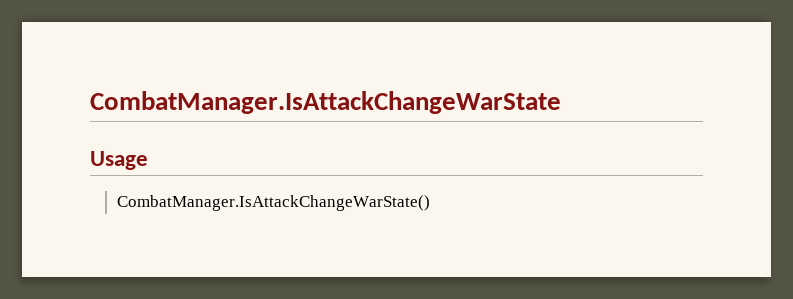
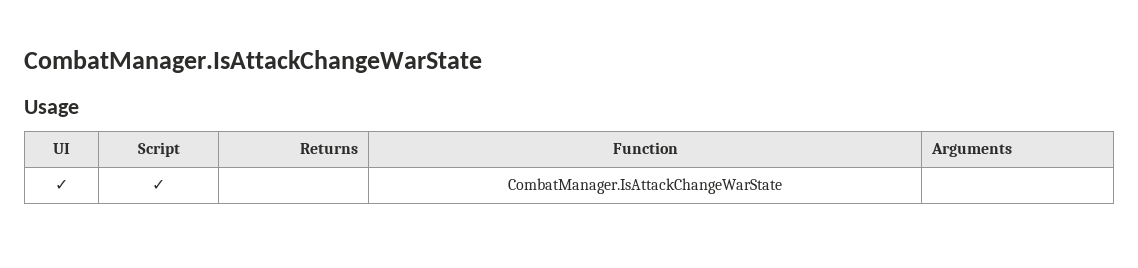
- CombatManager.IsAttackChangeWarState()
+ UI | Script | Returns | Function | Arguments
+ ✓ | ✓ | | CombatManager.IsAttackChangeWarState |

